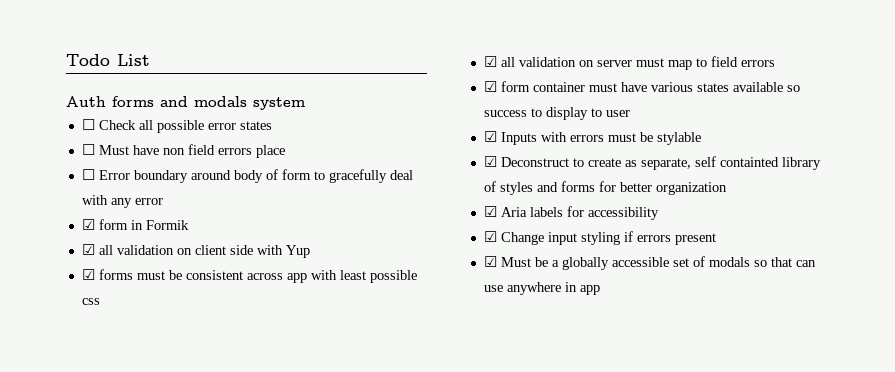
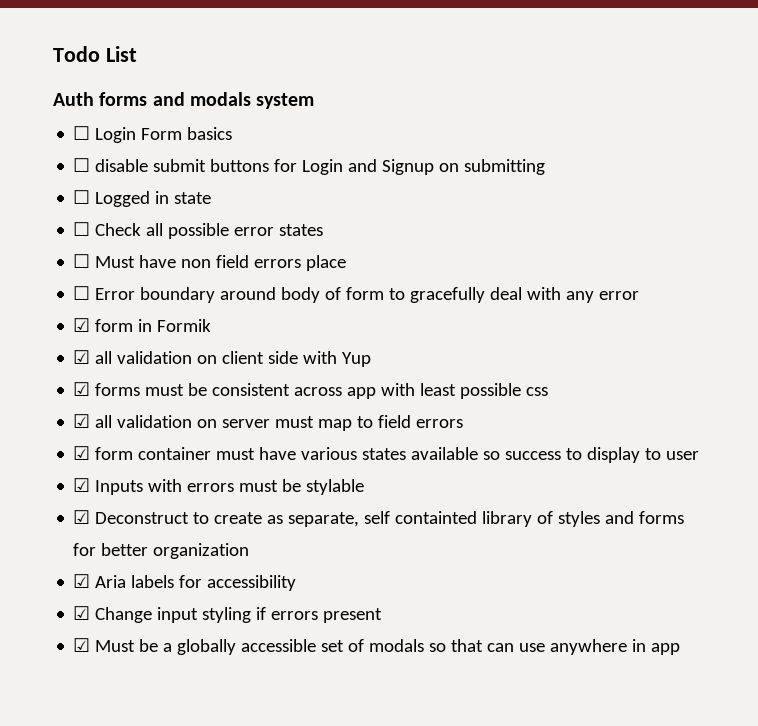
+ ☐ Login Form basics
+ ☐ disable submit buttons for Login and Signup on submitting
+ ☐ Logged in state

